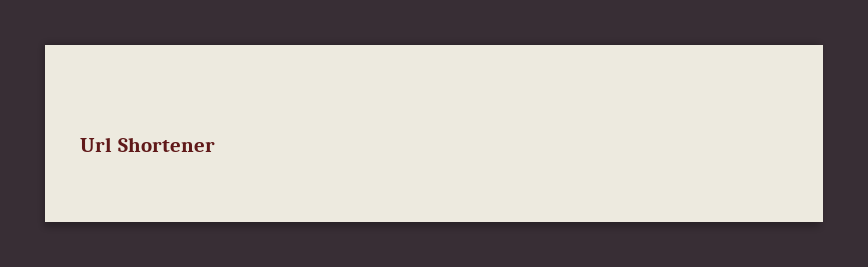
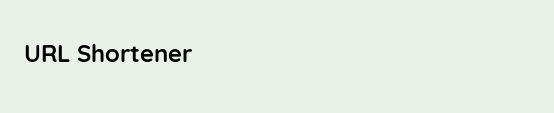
- Url Shortener
+ URL Shortener

